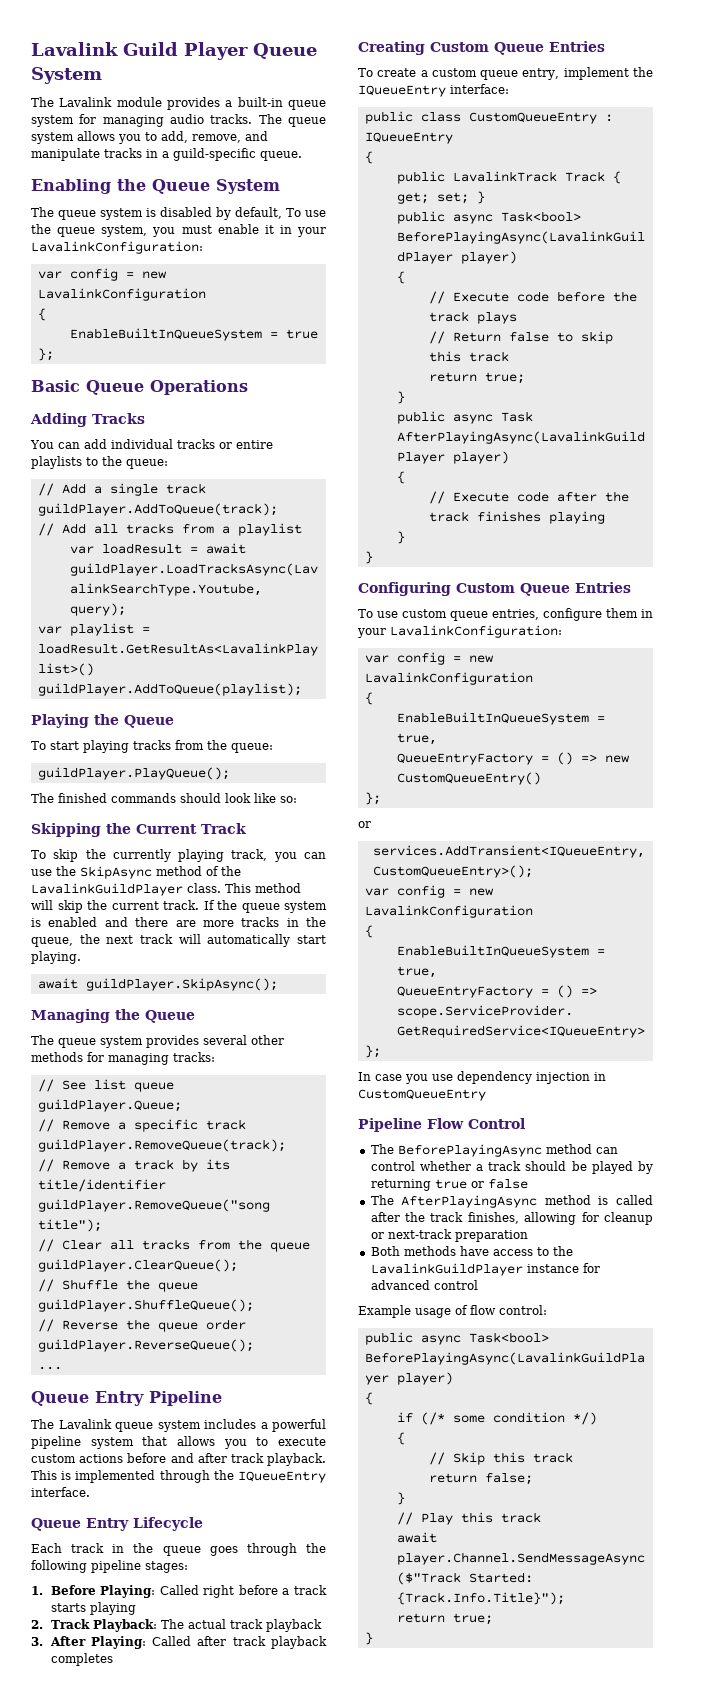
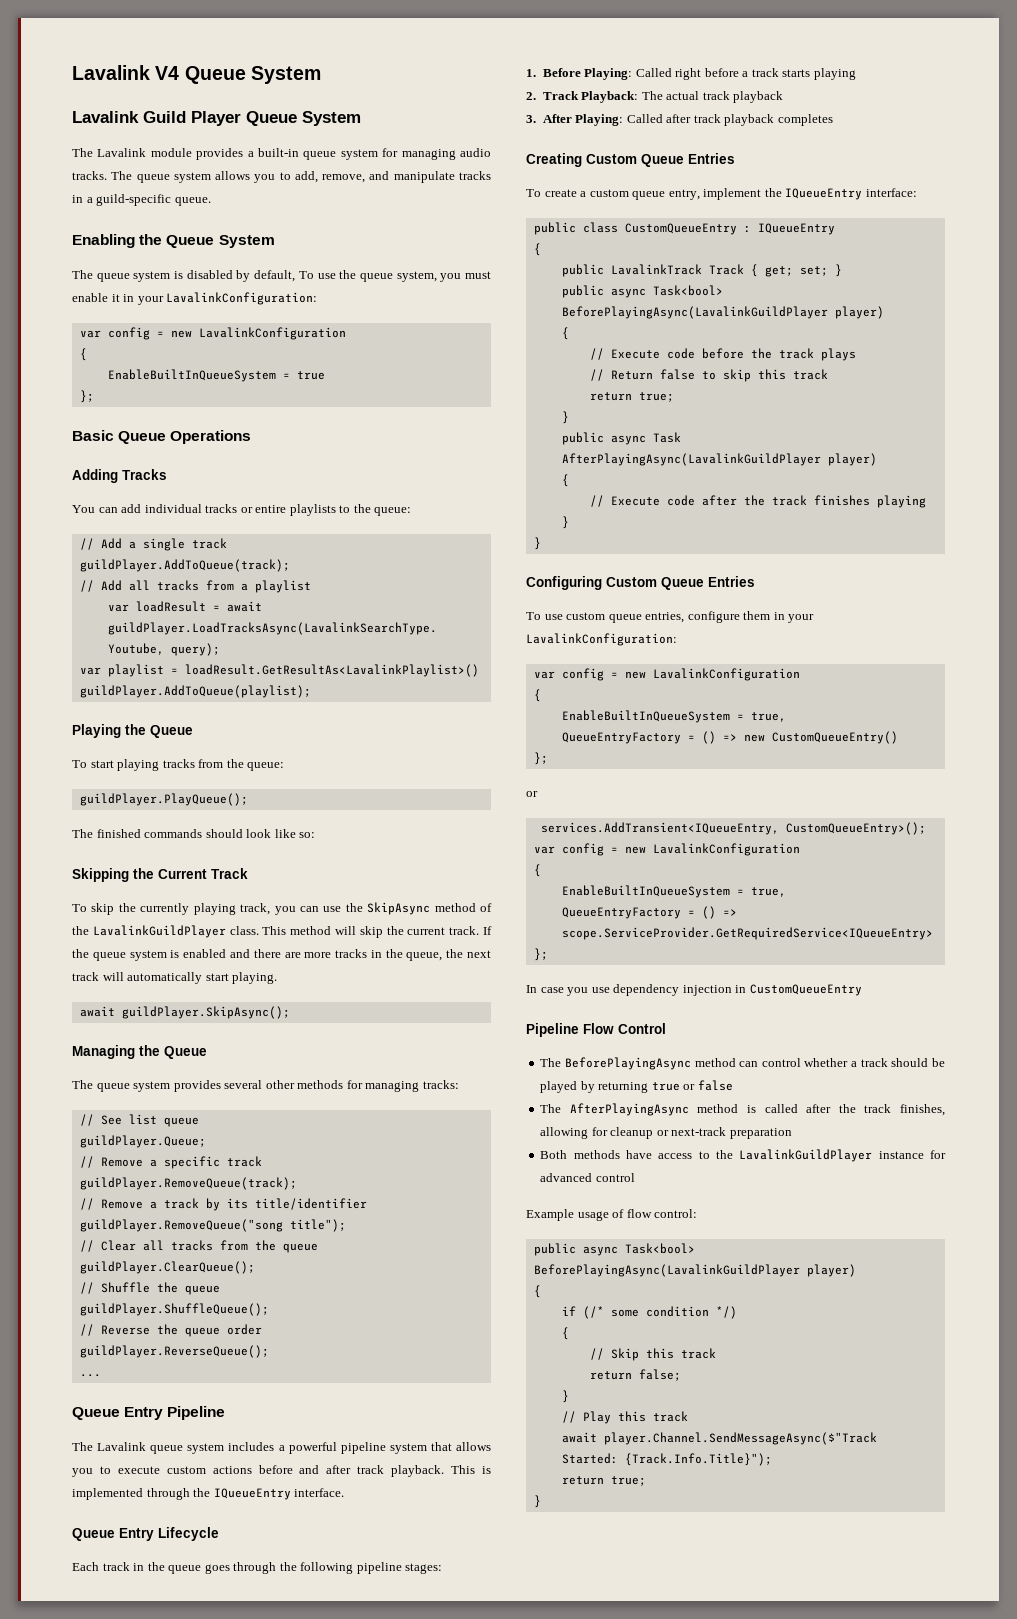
+ Lavalink V4 Queue System

